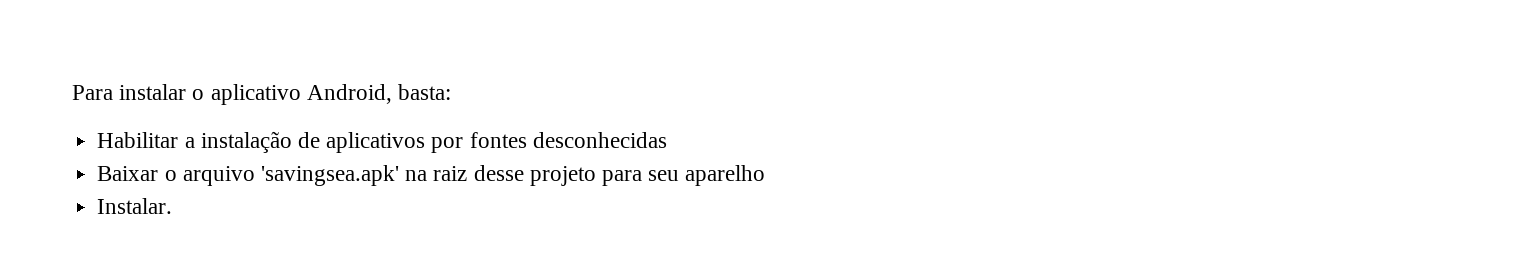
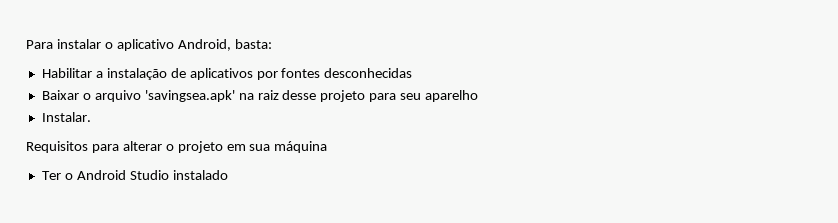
+ Requisitos para alterar o projeto em sua máquina
+ Ter o Android Studio instalado

